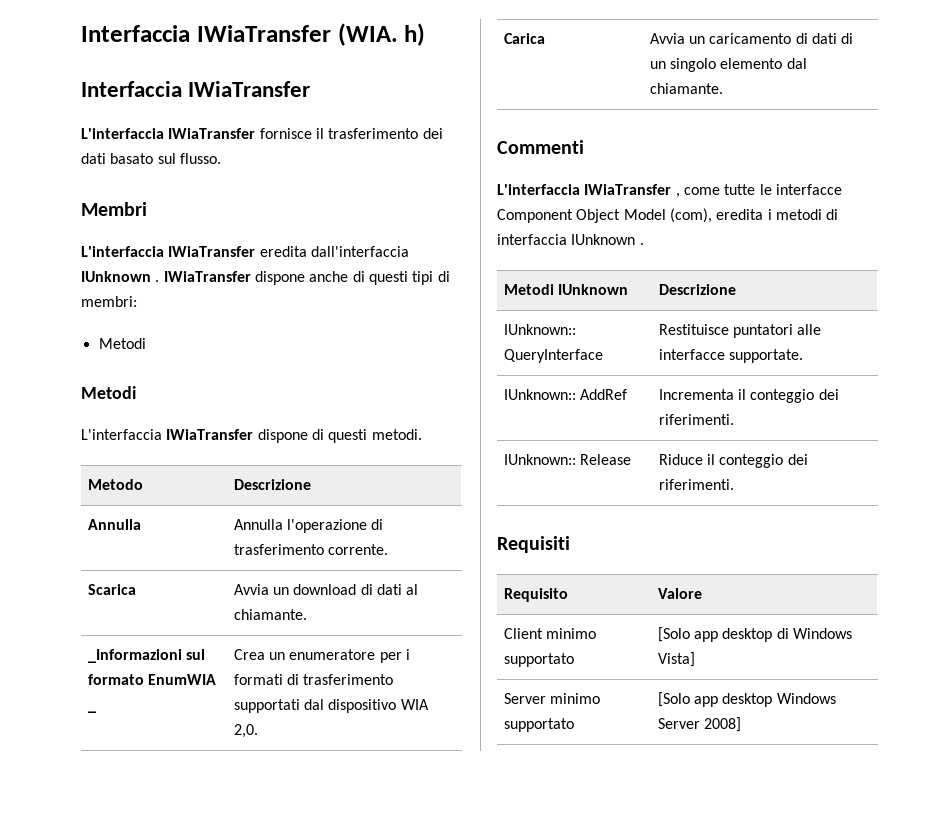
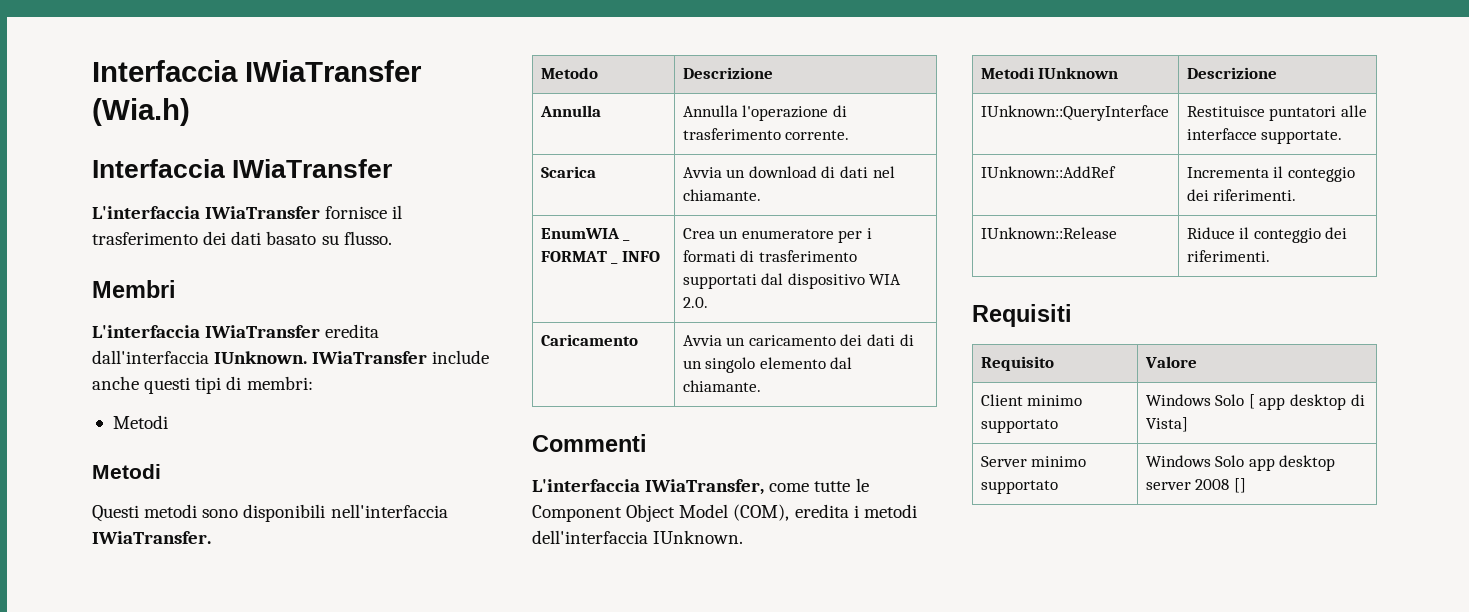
- Interfaccia IWiaTransfer (WIA. h)
+ Interfaccia IWiaTransfer (Wia.h)
- L'interfaccia IWiaTransfer fornisce il trasferimento dei dati basato sul flusso.
+ L'interfaccia IWiaTransfer fornisce il trasferimento dei dati basato su flusso.
- L'interfaccia IWiaTransfer eredita dall'interfaccia IUnknown . IWiaTransfer dispone anche di questi tipi di membri:
+ L'interfaccia IWiaTransfer eredita dall'interfaccia IUnknown. IWiaTransfer include anche questi tipi di membri:
- L'interfaccia IWiaTransfer dispone di questi metodi.
+ Questi metodi sono disponibili nell'interfaccia IWiaTransfer.
- Scarica | Avvia un download di dati al chiamante.
- _Informazioni sul formato EnumWIA _ | Crea un enumeratore per i formati di trasferimento supportati dal dispositivo WIA 2,0.
- Carica | Avvia un caricamento di dati di un singolo elemento dal chiamante.
+ Scarica | Avvia un download di dati nel chiamante.
+ EnumWIA _ FORMAT _ INFO | Crea un enumeratore per i formati di trasferimento supportati dal dispositivo WIA 2.0.
+ Caricamento | Avvia un caricamento dei dati di un singolo elemento dal chiamante.
- L'interfaccia IWiaTransfer , come tutte le interfacce Component Object Model (com), eredita i metodi di interfaccia IUnknown .
+ L'interfaccia IWiaTransfer, come tutte le Component Object Model (COM), eredita i metodi dell'interfaccia IUnknown.
- IUnknown:: QueryInterface | Restituisce puntatori alle interfacce supportate.
+ IUnknown::QueryInterface | Restituisce puntatori alle interfacce supportate.
- IUnknown:: AddRef | Incrementa il conteggio dei riferimenti.
+ IUnknown::AddRef | Incrementa il conteggio dei riferimenti.
- IUnknown:: Release | Riduce il conteggio dei riferimenti.
+ IUnknown::Release | Riduce il conteggio dei riferimenti.
- Client minimo supportato | [Solo app desktop di Windows Vista]
+ Client minimo supportato | Windows Solo [ app desktop di Vista]
- Server minimo supportato | [Solo app desktop Windows Server 2008]
+ Server minimo supportato | Windows Solo app desktop server 2008 []

